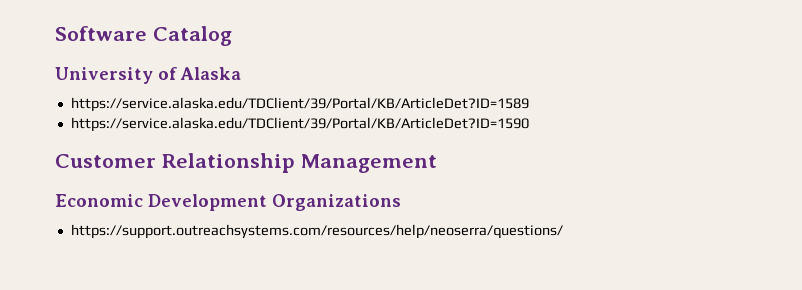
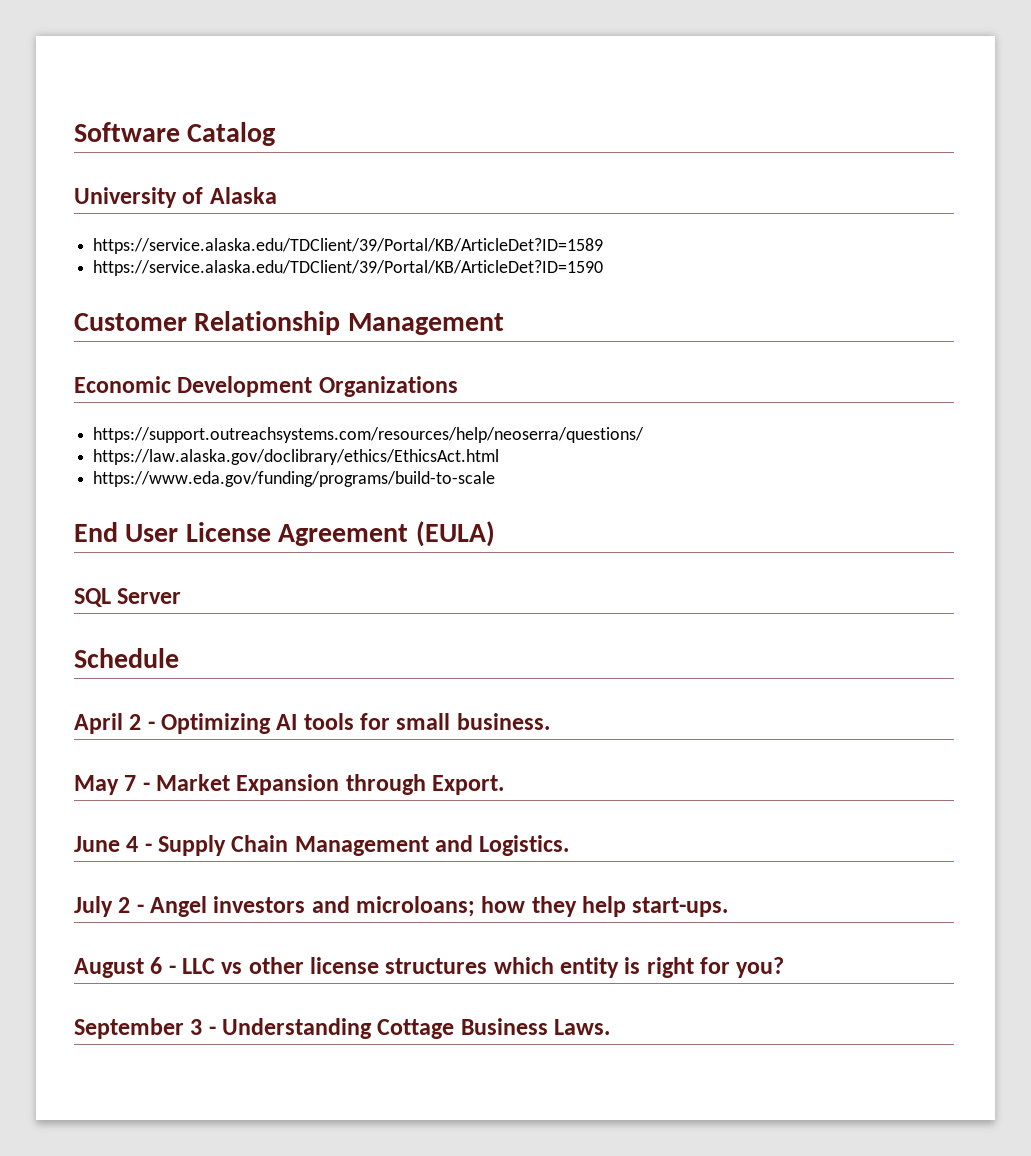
+ https://law.alaska.gov/doclibrary/ethics/EthicsAct.html
+ https://www.eda.gov/funding/programs/build-to-scale
+ End User License Agreement (EULA)
+ SQL Server
+ Schedule
+ April 2 - Optimizing AI tools for small business.
+ May 7 - Market Expansion through Export.
+ June 4 - Supply Chain Management and Logistics.
+ July 2 - Angel investors and microloans; how they help start-ups.
+ August 6 - LLC vs other license structures which entity is right for you?
+ September 3 - Understanding Cottage Business Laws.

